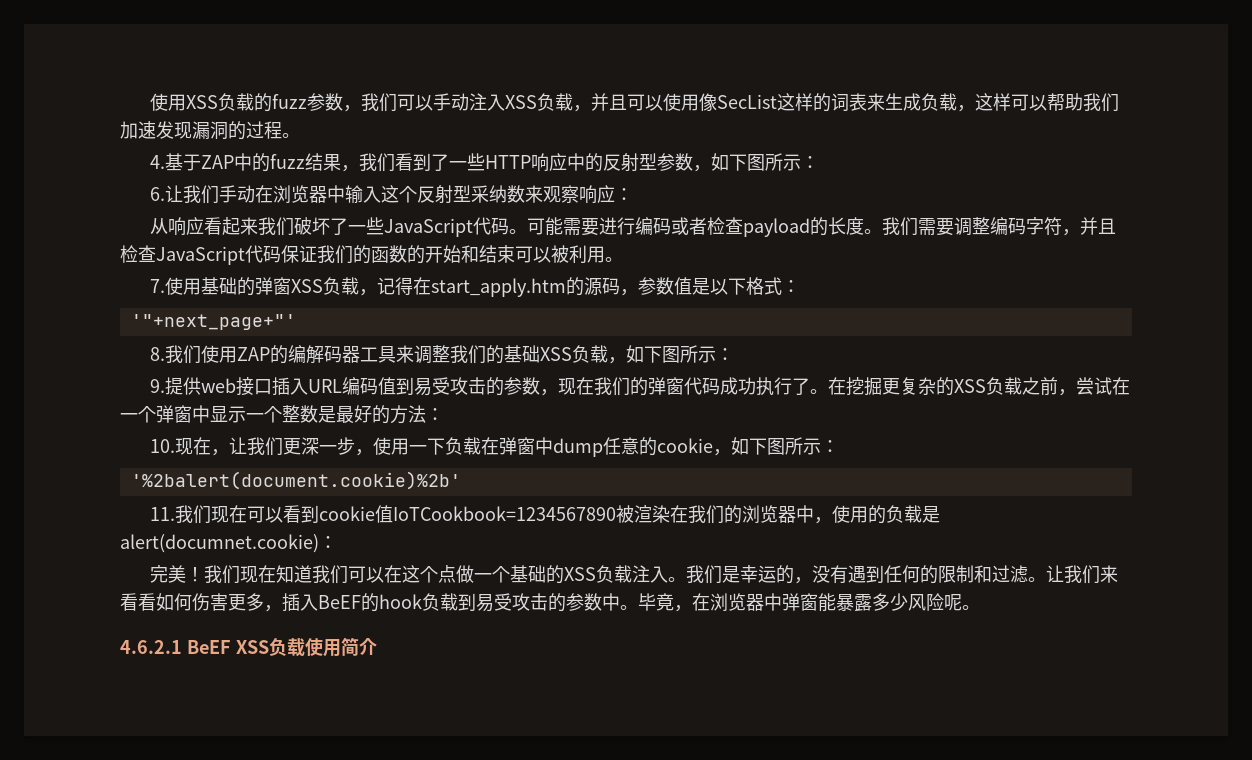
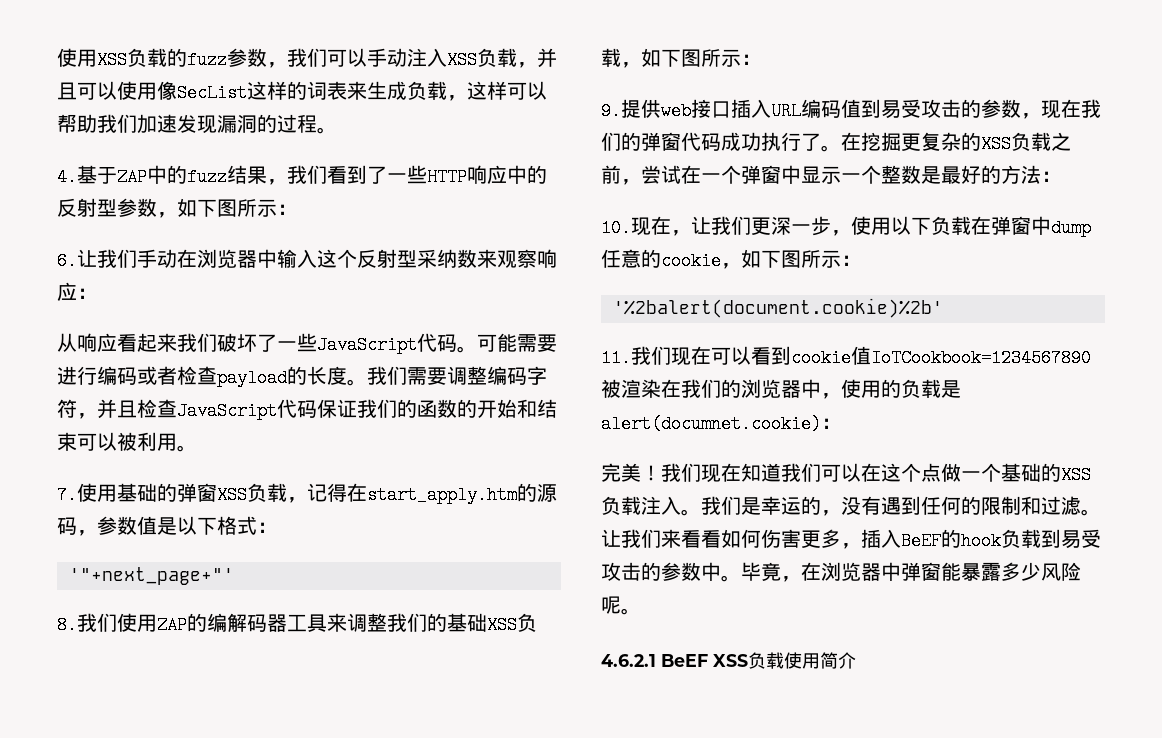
- 10.现在，让我们更深一步，使用一下负载在弹窗中dump任意的cookie，如下图所示：
+ 10.现在，让我们更深一步，使用以下负载在弹窗中dump任意的cookie，如下图所示：

